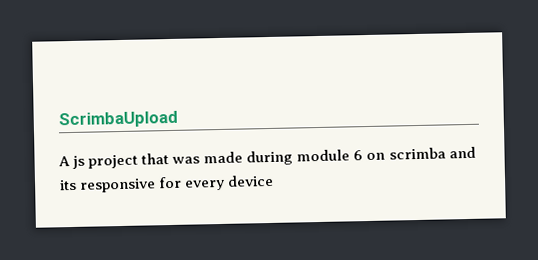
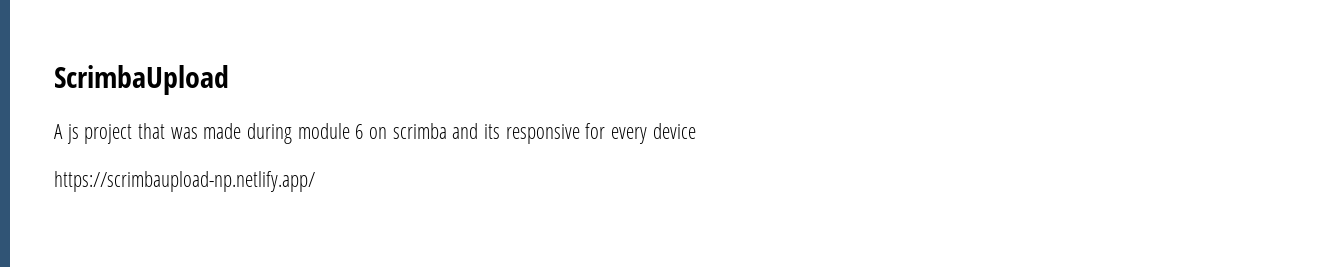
+ https://scrimbaupload-np.netlify.app/

